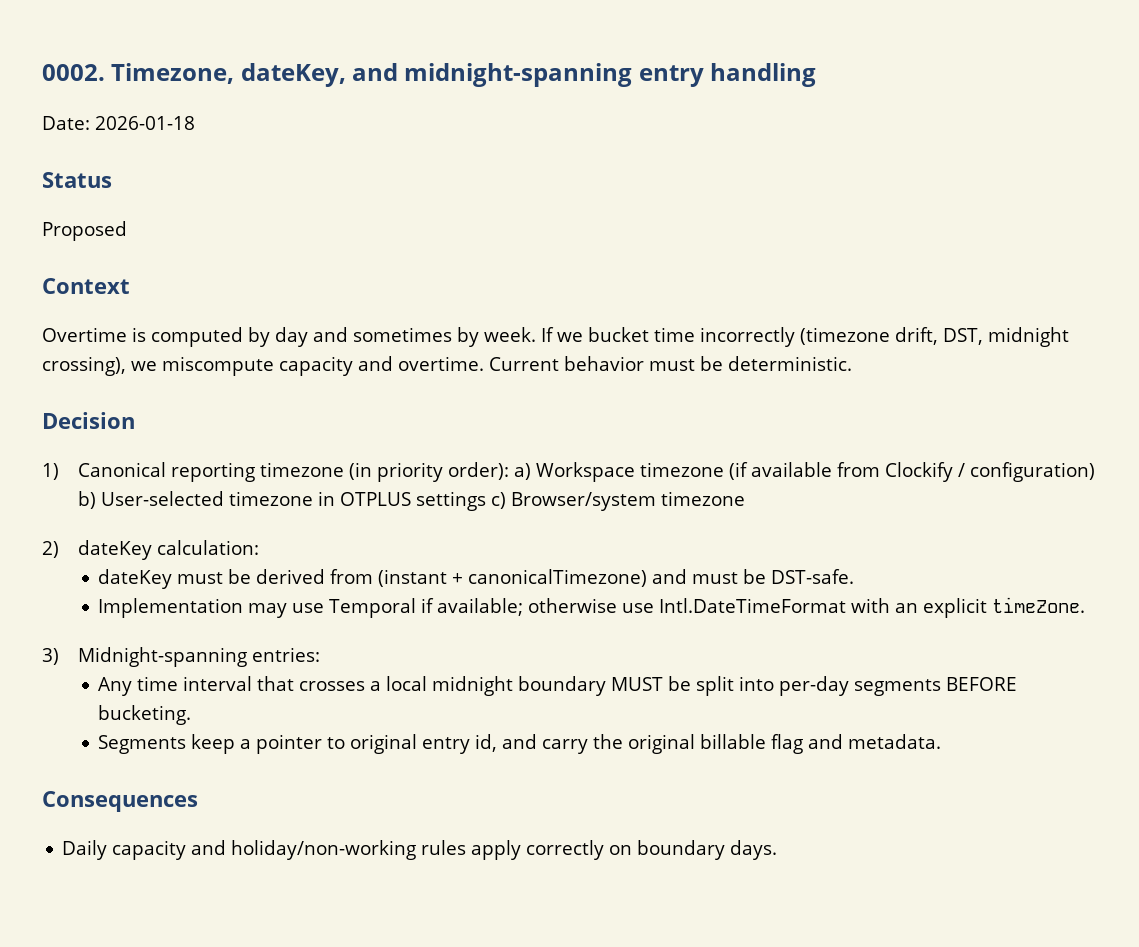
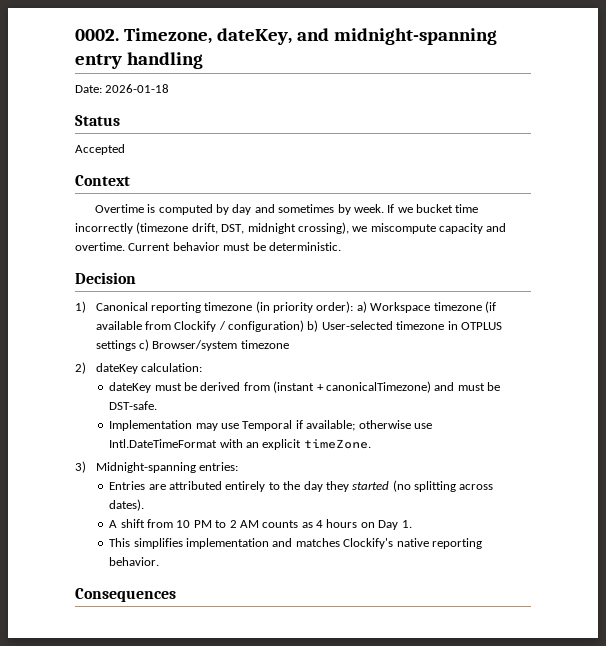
- Proposed
+ Accepted
- Any time interval that crosses a local midnight boundary MUST be split into per-day segments BEFORE bucketing.
- Segments keep a pointer to original entry id, and carry the original billable flag and metadata.
+ Entries are attributed entirely to the day they started (no splitting across dates).
+ A shift from 10 PM to 2 AM counts as 4 hours on Day 1.
+ This simplifies implementation and matches Clockify's native reporting behavior.
  Consequences
- Daily capacity and holiday/non-working rules apply correctly on boundary days.

